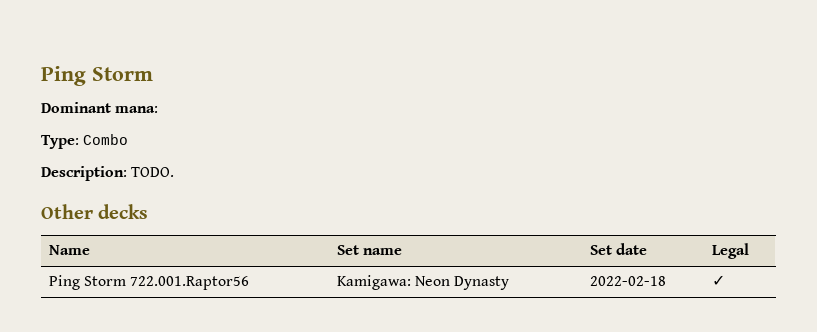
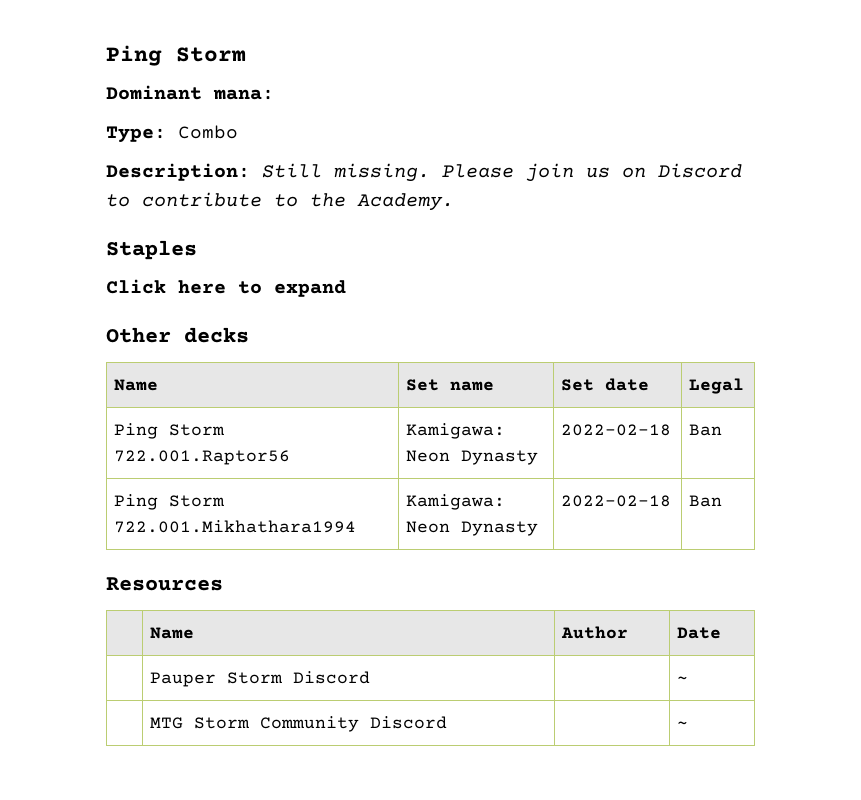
- Description: TODO.
+ Description: Still missing. Please join us on Discord to contribute to the Academy.
+ Staples
+ Click here to expand
- Ping Storm 722.001.Raptor56 | Kamigawa: Neon Dynasty | 2022-02-18 | ✓
+ Ping Storm 722.001.Raptor56 | Kamigawa: Neon Dynasty | 2022-02-18 | Ban
+ Ping Storm 722.001.Mikhathara1994 | Kamigawa: Neon Dynasty | 2022-02-18 | Ban
+ Resources
+ | Name | Author | Date
+ | Pauper Storm Discord | | ~
+ | MTG Storm Community Discord | | ~

